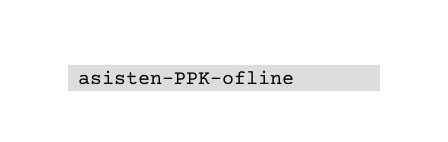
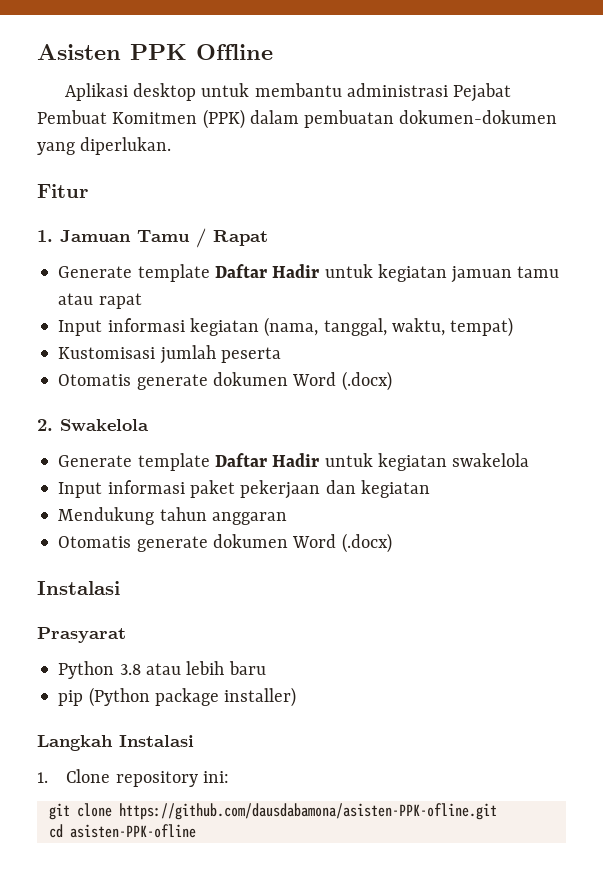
- asisten-PPK-ofline
+ Asisten PPK Offline
+ Aplikasi desktop untuk membantu administrasi Pejabat Pembuat Komitmen (PPK) dalam pembuatan dokumen-dokumen yang diperlukan.
+ Fitur
+ 1. Jamuan Tamu / Rapat
+ Generate template Daftar Hadir untuk kegiatan jamuan tamu atau rapat
+ Input informasi kegiatan (nama, tanggal, waktu, tempat)
+ Kustomisasi jumlah peserta
+ Otomatis generate dokumen Word (.docx)
+ 2. Swakelola
+ Generate template Daftar Hadir untuk kegiatan swakelola
+ Input informasi paket pekerjaan dan kegiatan
+ Mendukung tahun anggaran
+ Otomatis generate dokumen Word (.docx)
+ Instalasi
+ Prasyarat
+ Python 3.8 atau lebih baru
+ pip (Python package installer)
+ Langkah Instalasi
+ 1. Clone repository ini:
+ git clone https://github.com/dausdabamona/asisten-PPK-ofline.git
+ cd asisten-PPK-ofline

